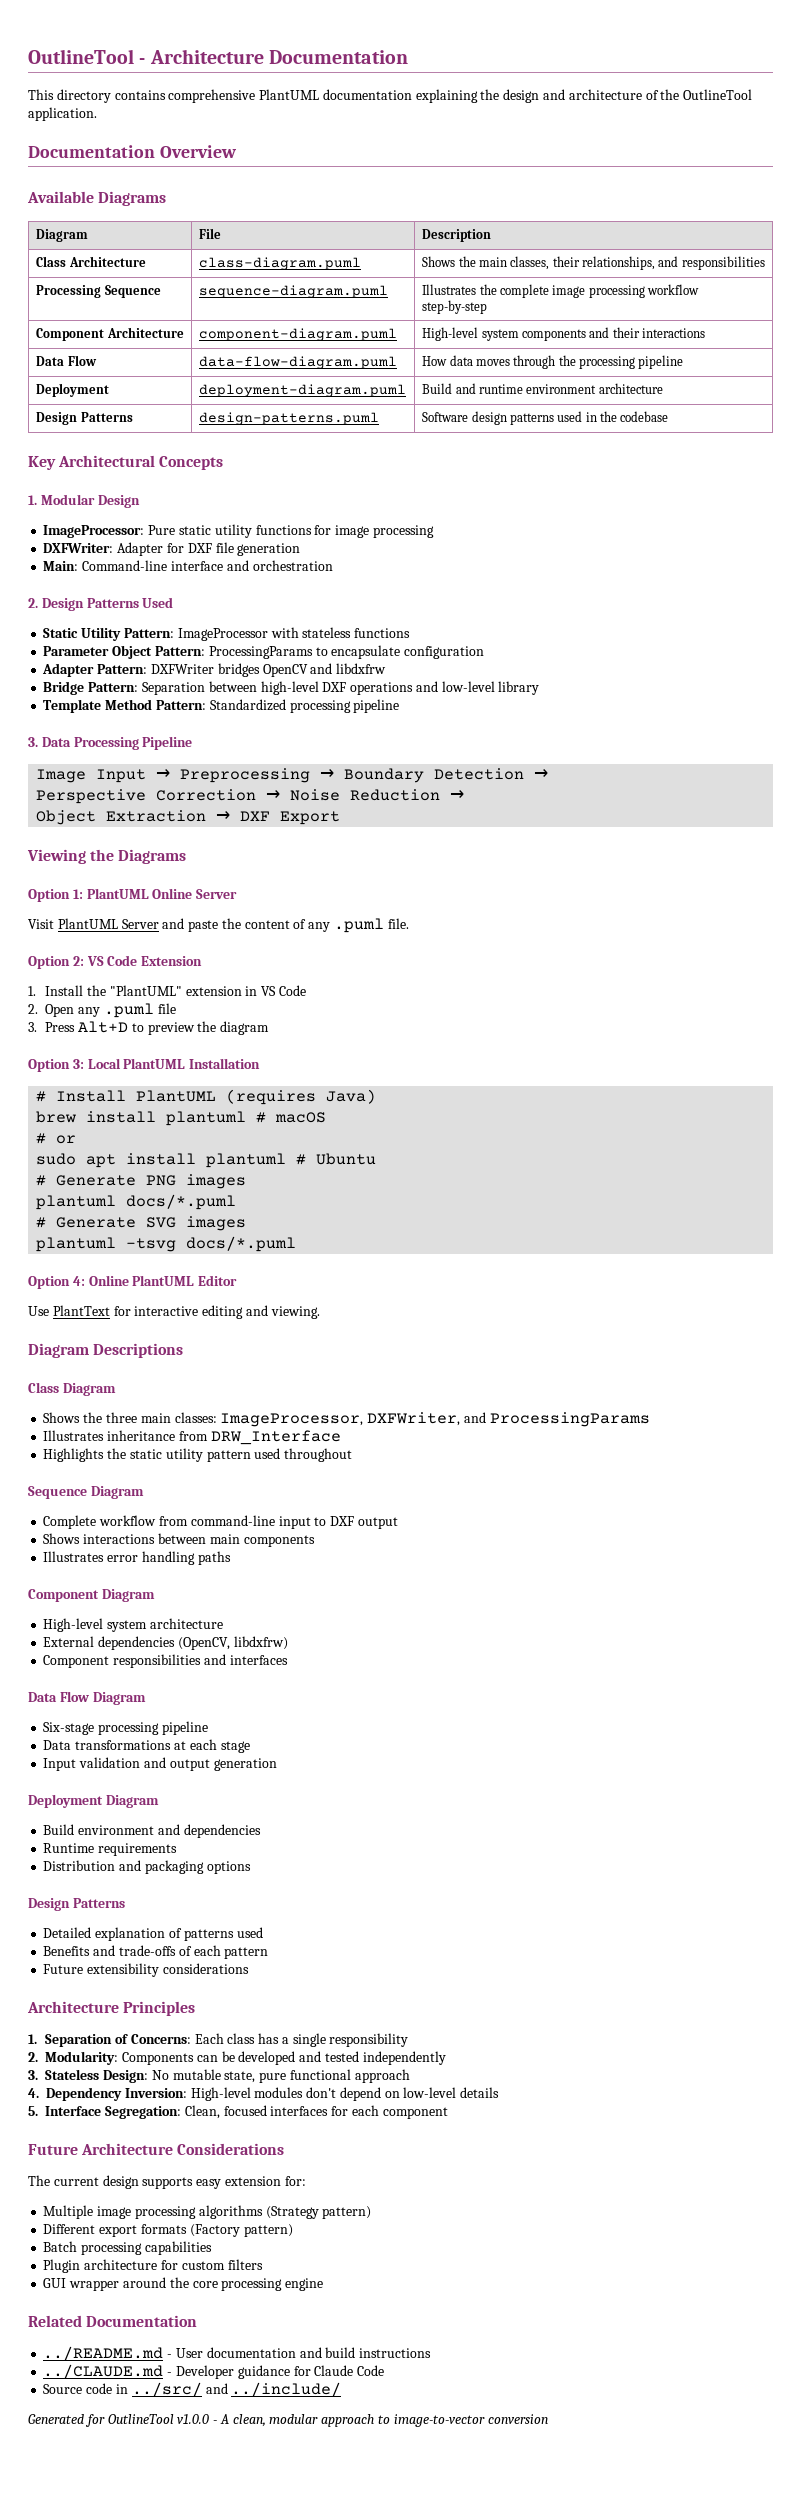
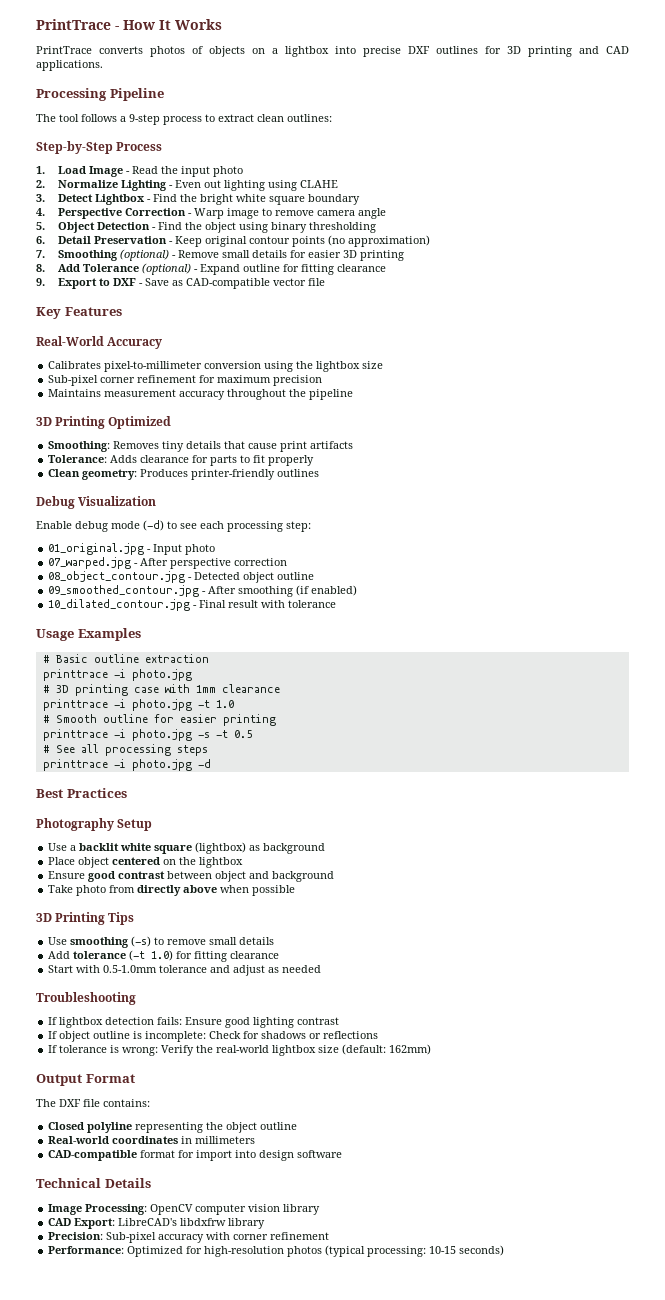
- OutlineTool - Architecture Documentation
- This directory contains comprehensive PlantUML documentation explaining the design and architecture of the OutlineTool application.
- Documentation Overview
- Available Diagrams
- Diagram | File | Description
- Class Architecture | class-diagram.puml | Shows the main classes, their relationships, and responsibilities
- Processing Sequence | sequence-diagram.puml | Illustrates the complete image processing workflow step-by-step
- Component Architecture | component-diagram.puml | High-level system components and their interactions
- Data Flow | data-flow-diagram.puml | How data moves through the processing pipeline
- Deployment | deployment-diagram.puml | Build and runtime environment architecture
- Design Patterns | design-patterns.puml | Software design patterns used in the codebase
- Key Architectural Concepts
- 1. Modular Design
- ImageProcessor: Pure static utility functions for image processing
- DXFWriter: Adapter for DXF file generation
- Main: Command-line interface and orchestration
- 2. Design Patterns Used
- Static Utility Pattern: ImageProcessor with stateless functions
- Parameter Object Pattern: ProcessingParams to encapsulate configuration
- Adapter Pattern: DXFWriter bridges OpenCV and libdxfrw
- Bridge Pattern: Separation between high-level DXF operations and low-level library
- Template Method Pattern: Standardized processing pipeline
- 3. Data Processing Pipeline
- Image Input → Preprocessing → Boundary Detection →
- Perspective Correction → Noise Reduction →
- Object Extraction → DXF Export
- Viewing the Diagrams
- Option 1: PlantUML Online Server
- Visit PlantUML Server and paste the content of any .puml file.
- Option 2: VS Code Extension
- 1. Install the "PlantUML" extension in VS Code
- 2. Open any .puml file
- 3. Press Alt+D to preview the diagram
- Option 3: Local PlantUML Installation
- # Install PlantUML (requires Java)
- brew install plantuml # macOS
- # or
- sudo apt install plantuml # Ubuntu
- # Generate PNG images
- plantuml docs/*.puml
- # Generate SVG images
- plantuml -tsvg docs/*.puml
- Option 4: Online PlantUML Editor
- Use PlantText for interactive editing and viewing.
- Diagram Descriptions
- Class Diagram
- Shows the three main classes: ImageProcessor, DXFWriter, and ProcessingParams
- Illustrates inheritance from DRW_Interface
- Highlights the static utility pattern used throughout
- Sequence Diagram
- Complete workflow from command-line input to DXF output
- Shows interactions between main components
- Illustrates error handling paths
- Component Diagram
- High-level system architecture
- External dependencies (OpenCV, libdxfrw)
- Component responsibilities and interfaces
- Data Flow Diagram
- Six-stage processing pipeline
- Data transformations at each stage
- Input validation and output generation
- Deployment Diagram
- Build environment and dependencies
- Runtime requirements
- Distribution and packaging options
- Design Patterns
- Detailed explanation of patterns used
- Benefits and trade-offs of each pattern
- Future extensibility considerations
- Architecture Principles
- 1. Separation of Concerns: Each class has a single responsibility
- 2. Modularity: Components can be developed and tested independently
- 3. Stateless Design: No mutable state, pure functional approach
- 4. Dependency Inversion: High-level modules don't depend on low-level details
- 5. Interface Segregation: Clean, focused interfaces for each component
- Future Architecture Considerations
- The current design supports easy extension for:
- Multiple image processing algorithms (Strategy pattern)
- Different export formats (Factory pattern)
- Batch processing capabilities
- Plugin architecture for custom filters
- GUI wrapper around the core processing engine
- Related Documentation
- ../README.md - User documentation and build instructions
- ../CLAUDE.md - Developer guidance for Claude Code
- Source code in ../src/ and ../include/
- Generated for OutlineTool v1.0.0 - A clean, modular approach to image-to-vector conversion
+ PrintTrace - How It Works
+ PrintTrace converts photos of objects on a lightbox into precise DXF outlines for 3D printing and CAD applications.
+ Processing Pipeline
+ The tool follows a 9-step process to extract clean outlines:
+ Step-by-Step Process
+ 1. Load Image - Read the input photo
+ 2. Normalize Lighting - Even out lighting using CLAHE
+ 3. Detect Lightbox - Find the bright white square boundary
+ 4. Perspective Correction - Warp image to remove camera angle
+ 5. Object Detection - Find the object using binary thresholding
+ 6. Detail Preservation - Keep original contour points (no approximation)
+ 7. Smoothing (optional) - Remove small details for easier 3D printing
+ 8. Add Tolerance (optional) - Expand outline for fitting clearance
+ 9. Export to DXF - Save as CAD-compatible vector file
+ Key Features
+ Real-World Accuracy
+ Calibrates pixel-to-millimeter conversion using the lightbox size
+ Sub-pixel corner refinement for maximum precision
+ Maintains measurement accuracy throughout the pipeline
+ 3D Printing Optimized
+ Smoothing: Removes tiny details that cause print artifacts
+ Tolerance: Adds clearance for parts to fit properly
+ Clean geometry: Produces printer-friendly outlines
+ Debug Visualization
+ Enable debug mode (-d) to see each processing step:
+ 01_original.jpg - Input photo
+ 07_warped.jpg - After perspective correction
+ 08_object_contour.jpg - Detected object outline
+ 09_smoothed_contour.jpg - After smoothing (if enabled)
+ 10_dilated_contour.jpg - Final result with tolerance
+ Usage Examples
+ # Basic outline extraction
+ printtrace -i photo.jpg
+ # 3D printing case with 1mm clearance
+ printtrace -i photo.jpg -t 1.0
+ # Smooth outline for easier printing
+ printtrace -i photo.jpg -s -t 0.5
+ # See all processing steps
+ printtrace -i photo.jpg -d
+ Best Practices
+ Photography Setup
+ Use a backlit white square (lightbox) as background
+ Place object centered on the lightbox
+ Ensure good contrast between object and background
+ Take photo from directly above when possible
+ 3D Printing Tips
+ Use smoothing (-s) to remove small details
+ Add tolerance (-t 1.0) for fitting clearance
+ Start with 0.5-1.0mm tolerance and adjust as needed
+ Troubleshooting
+ If lightbox detection fails: Ensure good lighting contrast
+ If object outline is incomplete: Check for shadows or reflections
+ If tolerance is wrong: Verify the real-world lightbox size (default: 162mm)
+ Output Format
+ The DXF file contains:
+ Closed polyline representing the object outline
+ Real-world coordinates in millimeters
+ CAD-compatible format for import into design software
+ Technical Details
+ Image Processing: OpenCV computer vision library
+ CAD Export: LibreCAD's libdxfrw library
+ Precision: Sub-pixel accuracy with corner refinement
+ Performance: Optimized for high-resolution photos (typical processing: 10-15 seconds)

